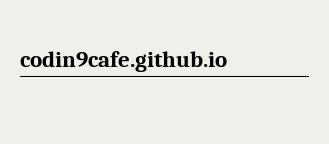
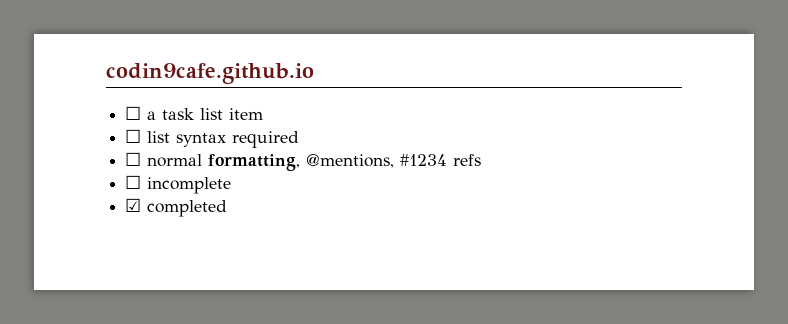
+ ☐ a task list item
+ ☐ list syntax required
+ ☐ normal formatting, @mentions, #1234 refs
+ ☐ incomplete
+ ☑ completed

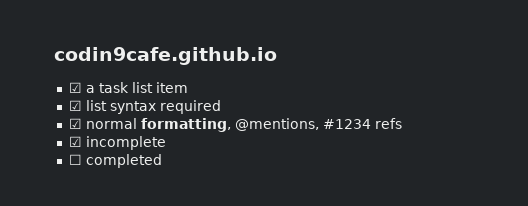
- ☐ a task list item
+ ☑ a task list item
- ☐ list syntax required
+ ☑ list syntax required
- ☐ normal formatting, @mentions, #1234 refs
+ ☑ normal formatting, @mentions, #1234 refs
- ☐ incomplete
+ ☑ incomplete
- ☑ completed
+ ☐ completed

